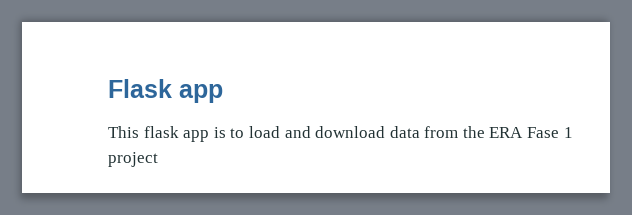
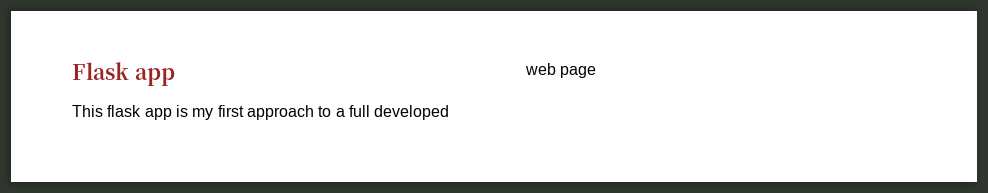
- This flask app is to load and download data from the ERA Fase 1 project
+ This flask app is my first approach to a full developed web page

